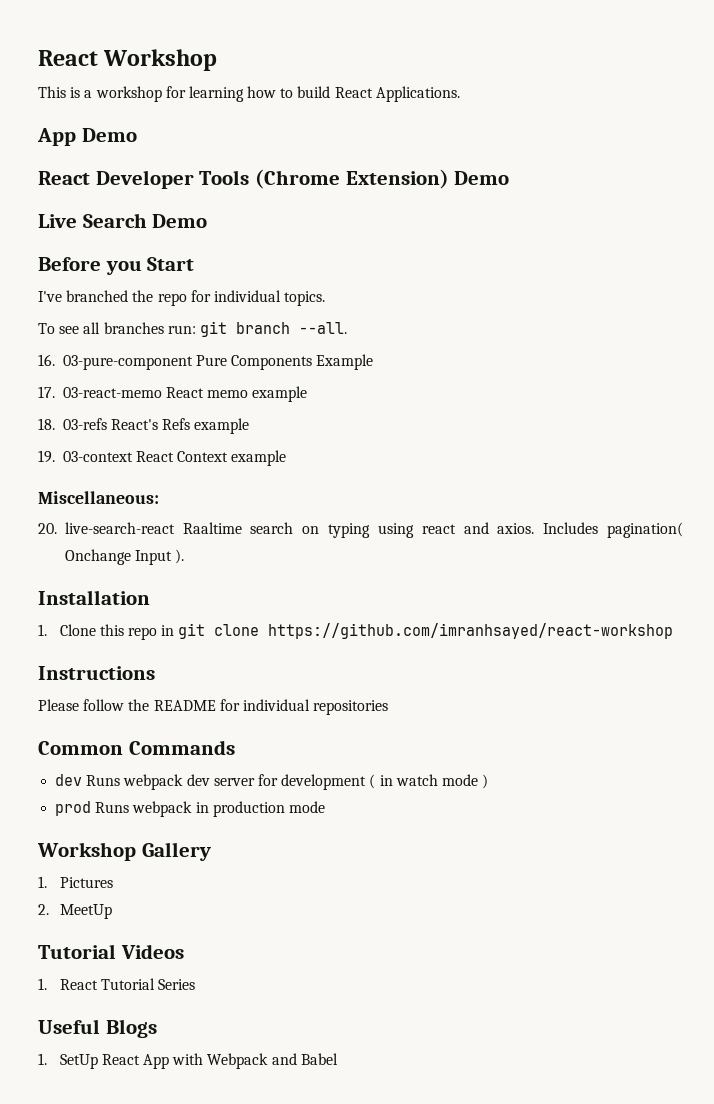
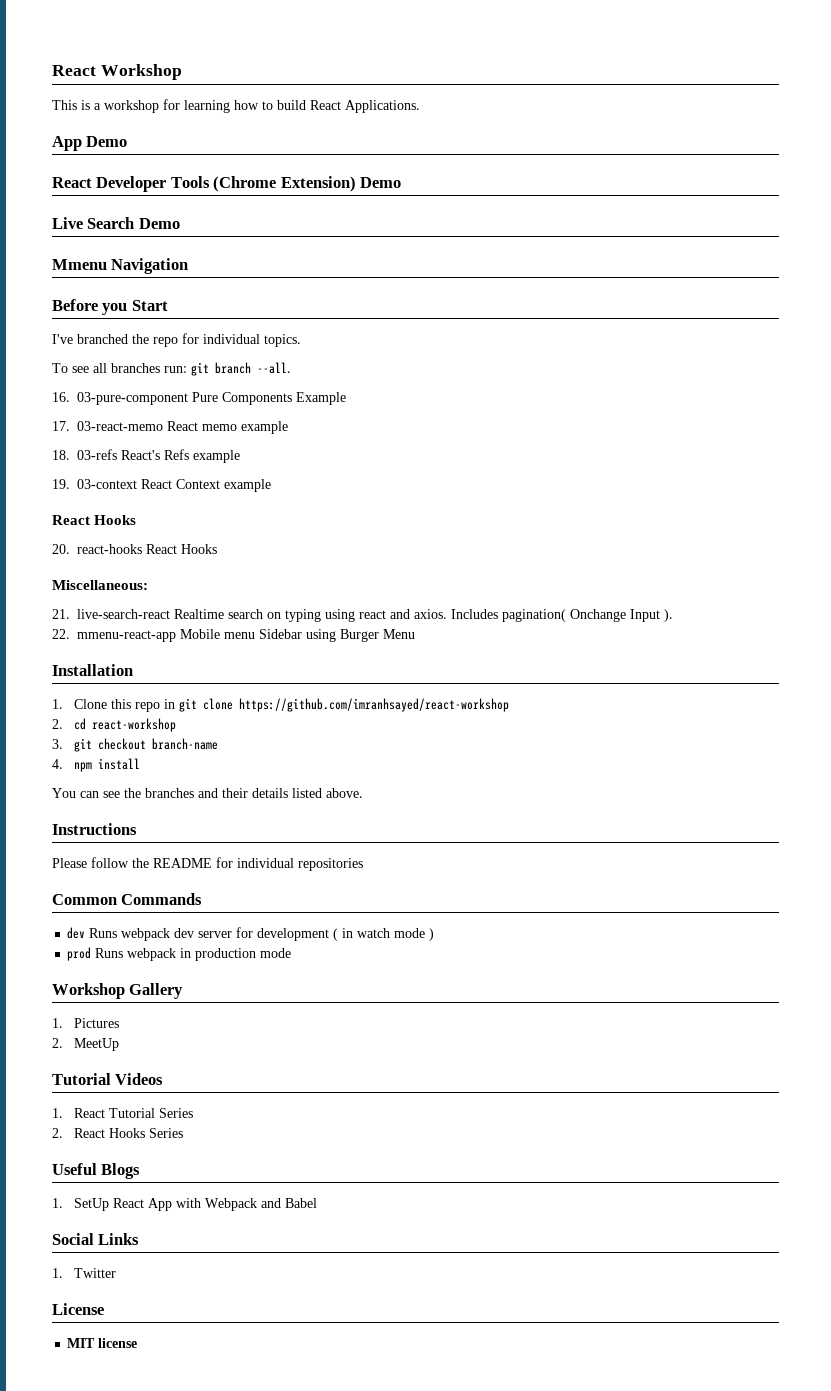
+ Mmenu Navigation
  19. 03-context React Context example
+ React Hooks
+ 20. react-hooks React Hooks
  Miscellaneous:
- 20. live-search-react Raaltime search on typing using react and axios.
+ 21. live-search-react Realtime search on typing using react and axios.
+ 22. mmenu-react-app Mobile menu Sidebar using Burger Menu
+ 2. cd react-workshop
+ 3. git checkout branch-name
+ 4. npm install
+ You can see the branches and their details listed above.
+ 2. React Hooks Series
+ Social Links
+ 1. Twitter
+ License
+ MIT license

